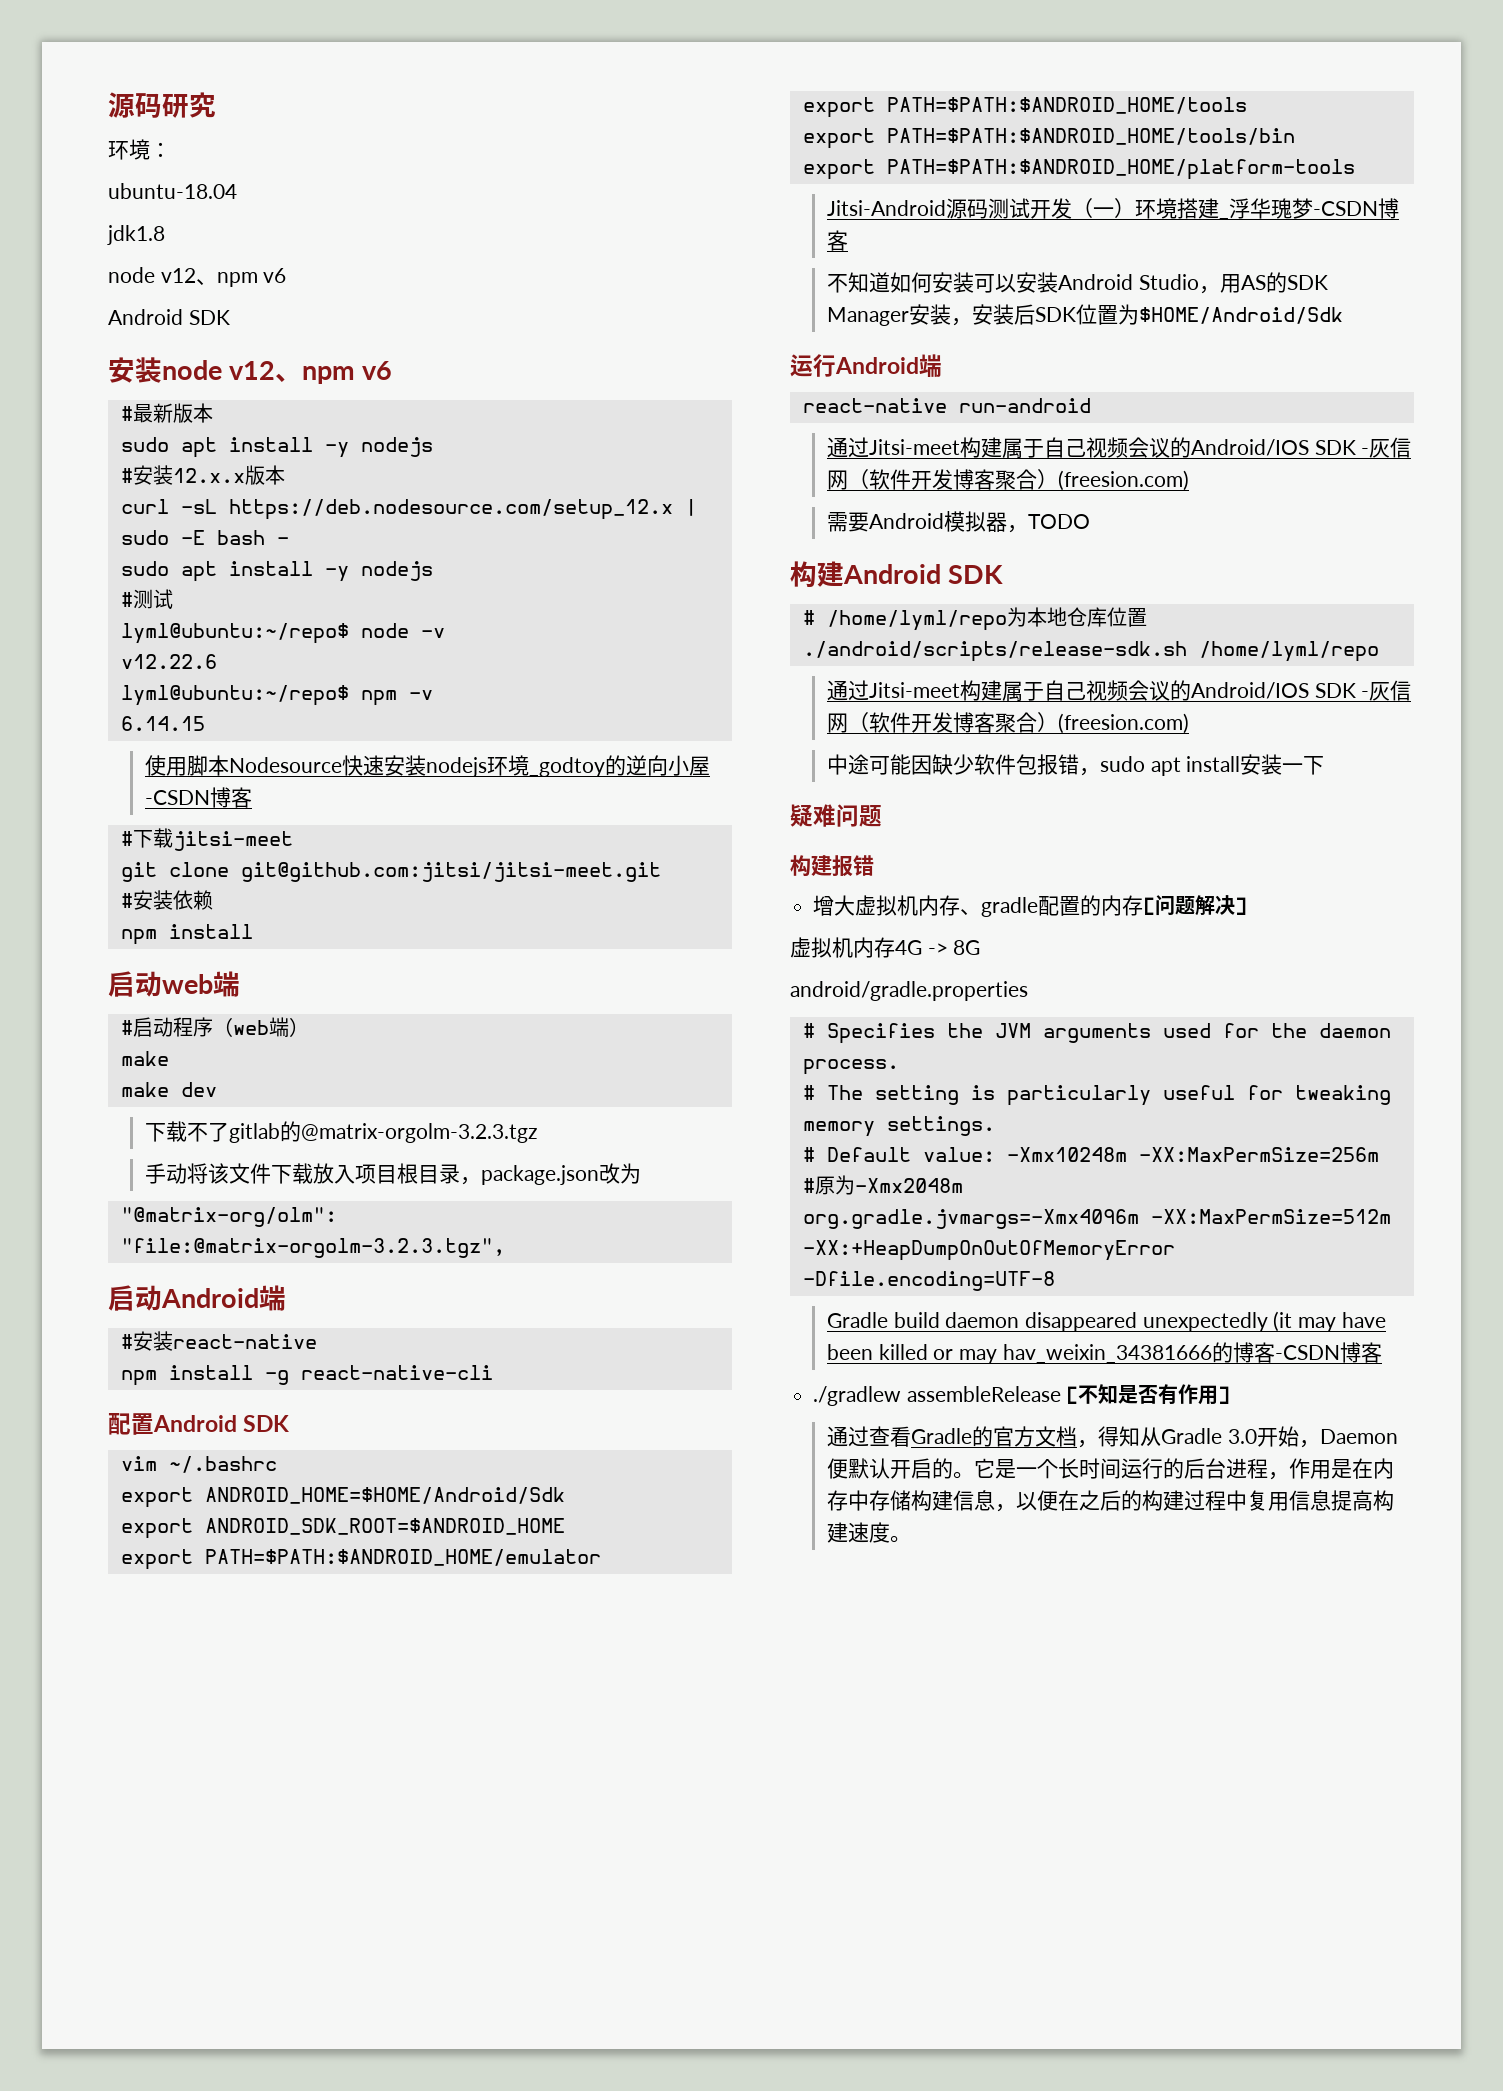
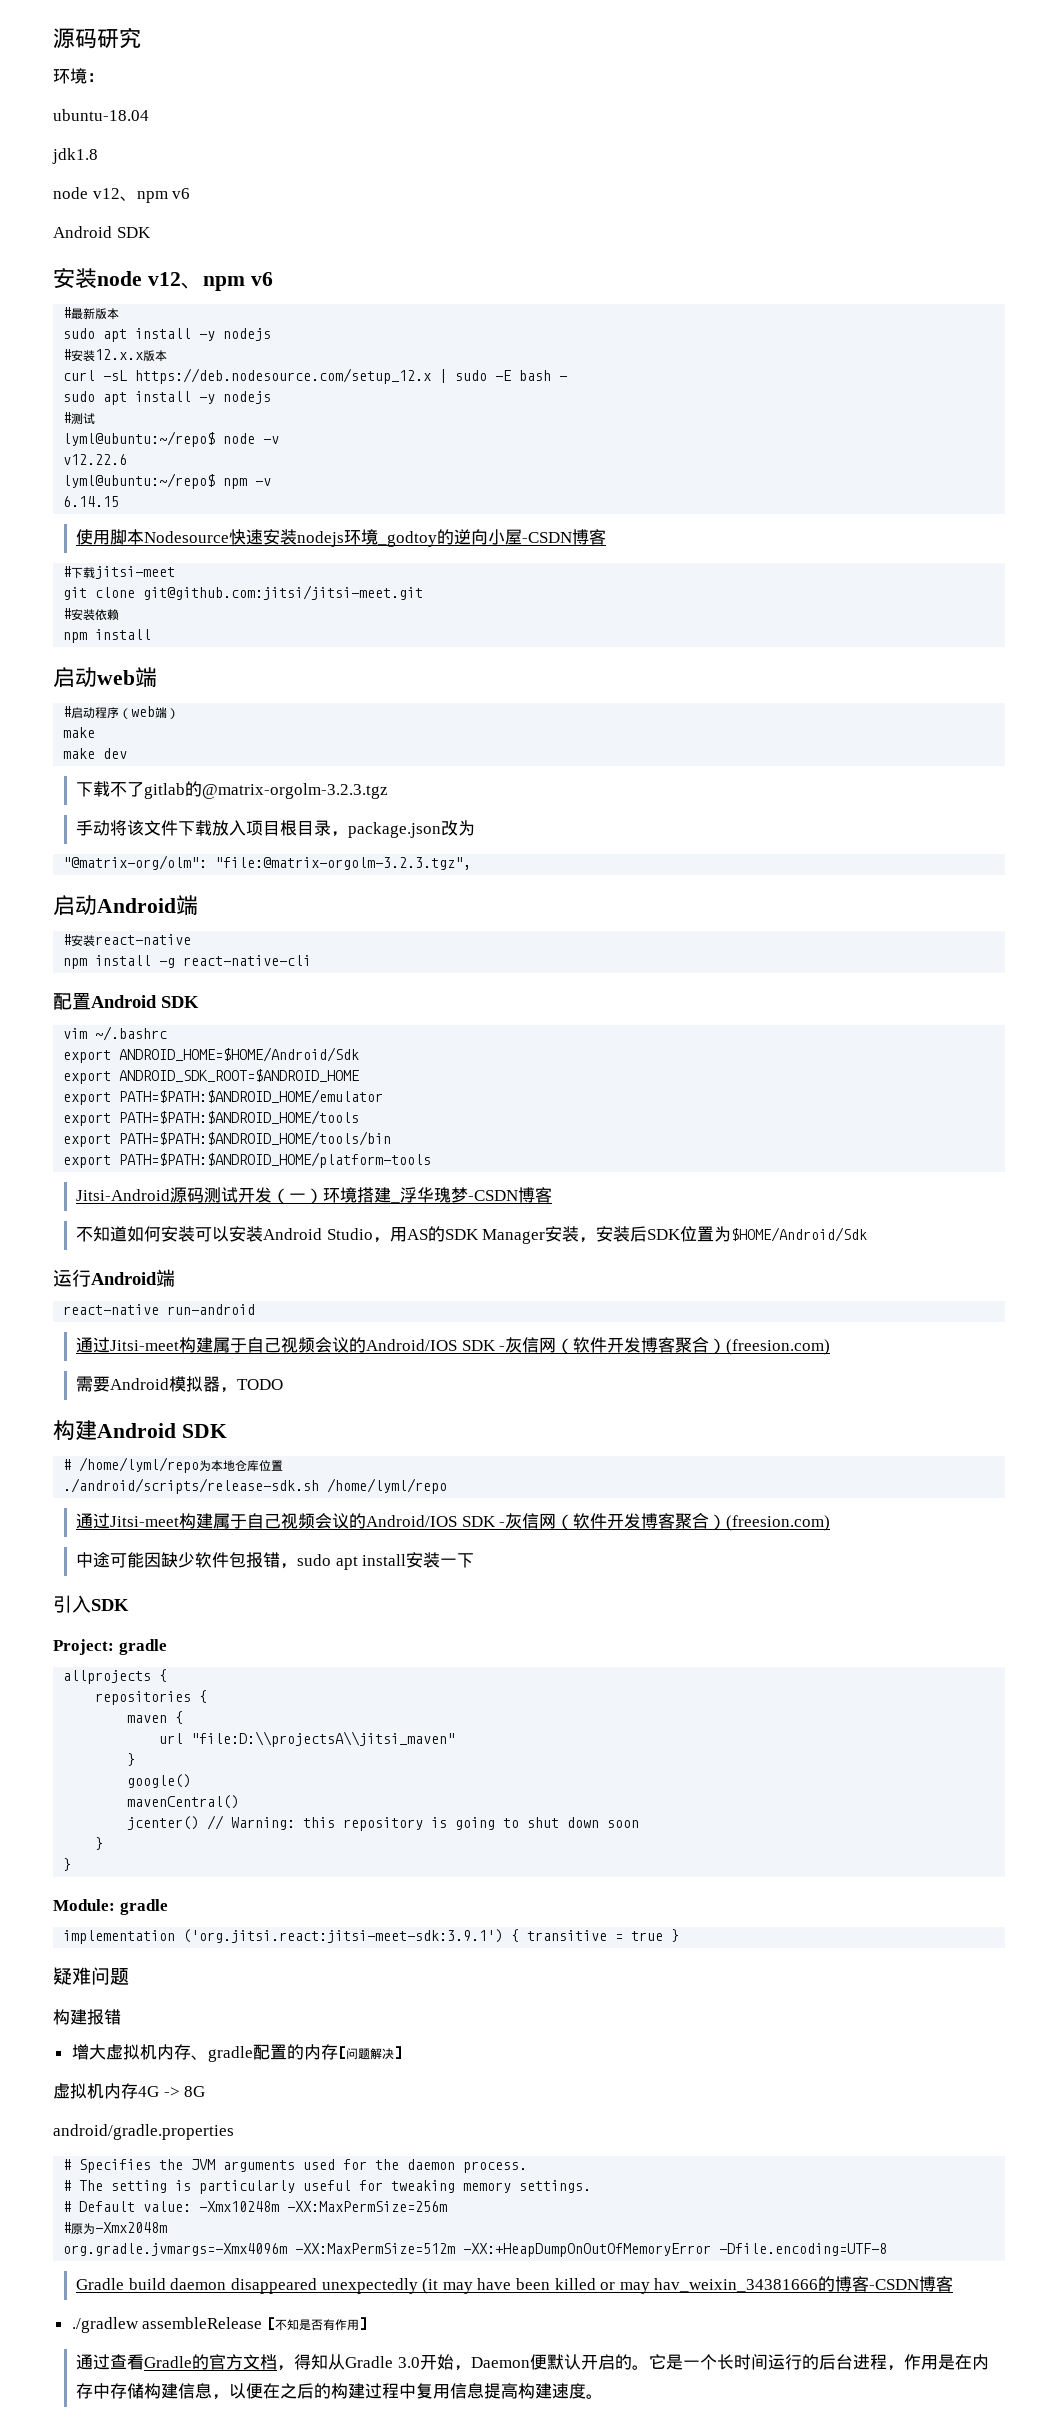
+ 引入SDK
+ Project: gradle
+ allprojects {
+ repositories {
+ maven {
+ url "file:D:\\projectsA\\jitsi_maven"
+ }
+ google()
+ mavenCentral()
+ jcenter() // Warning: this repository is going to shut down soon
+ }
+ }
+ Module: gradle
+ implementation ('org.jitsi.react:jitsi-meet-sdk:3.9.1') { transitive = true }

